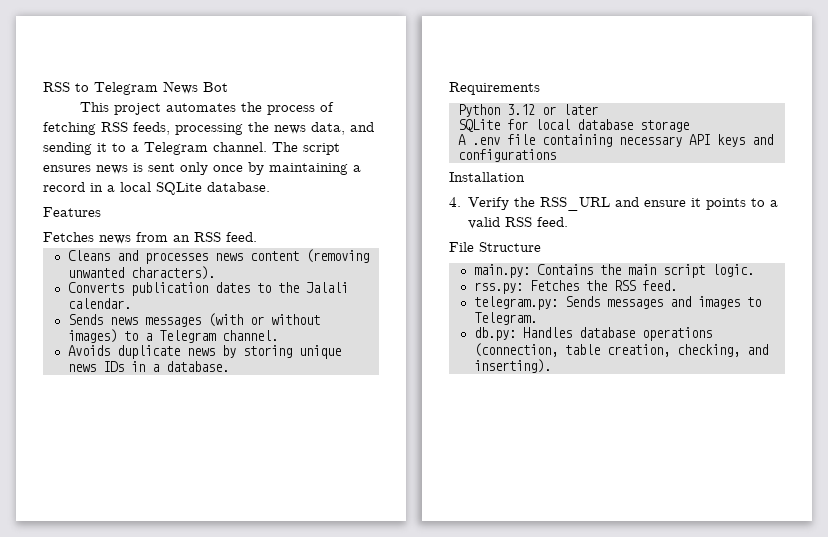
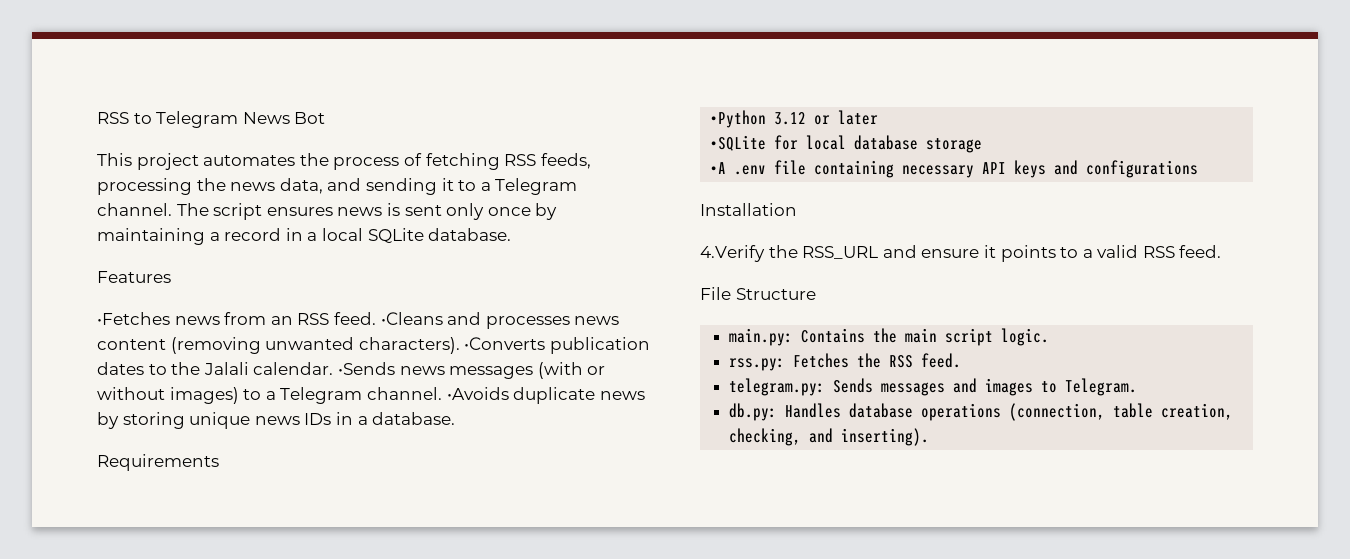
- Fetches news from an RSS feed.
- Cleans and processes news content (removing unwanted characters).
- Converts publication dates to the Jalali calendar.
- Sends news messages (with or without images) to a Telegram channel.
- Avoids duplicate news by storing unique news IDs in a database.
+ •Fetches news from an RSS feed. •Cleans and processes news content (removing unwanted characters). •Converts publication dates to the Jalali calendar. •Sends news messages (with or without images) to a Telegram channel. •Avoids duplicate news by storing unique news IDs in a database.
- Python 3.12 or later
+ •Python 3.12 or later
- SQLite for local database storage
+ •SQLite for local database storage
- A .env file containing necessary API keys and configurations
+ •A .env file containing necessary API keys and configurations
- 4. Verify the RSS_URL and ensure it points to a valid RSS feed.
+ 4.Verify the RSS_URL and ensure it points to a valid RSS feed.

